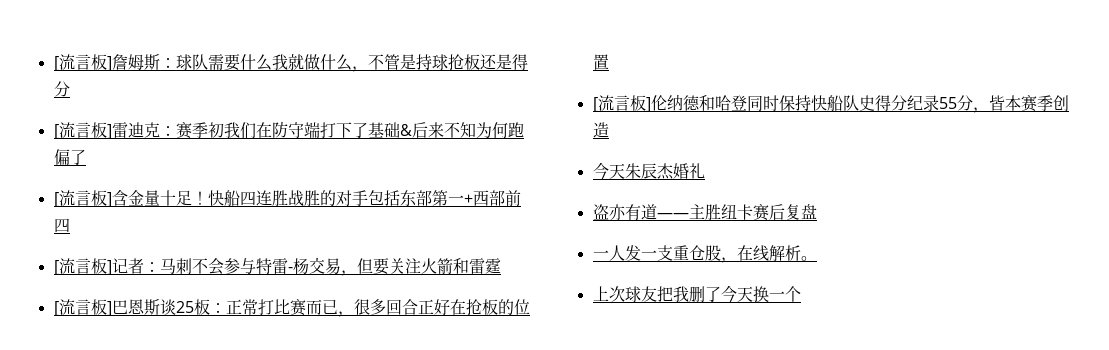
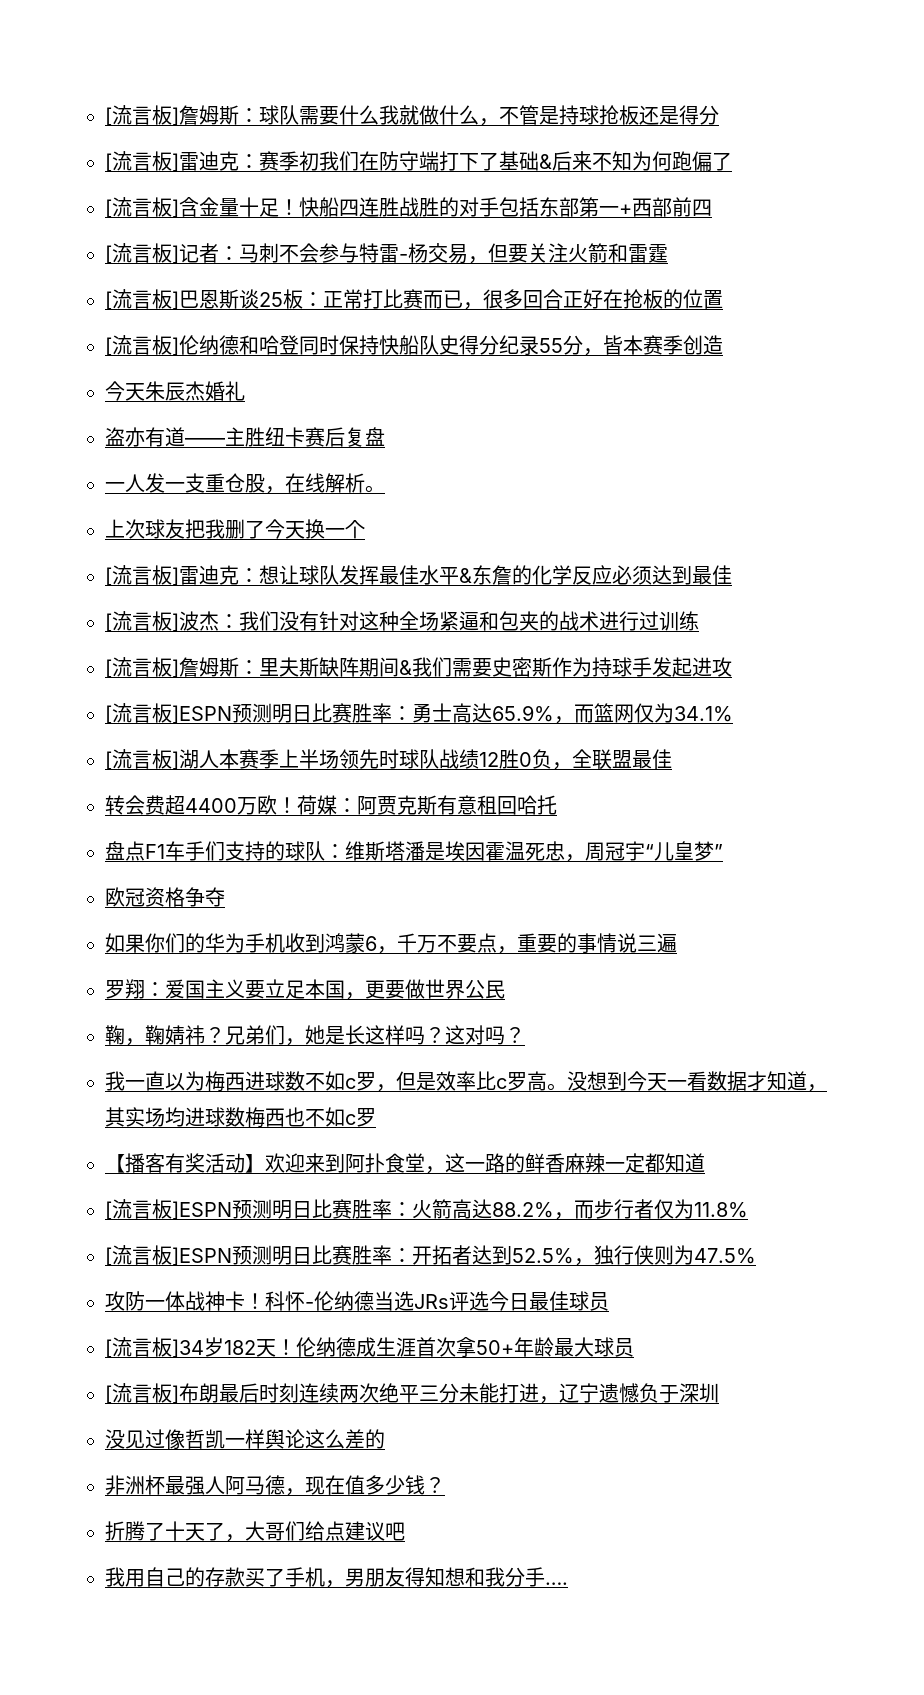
+ [流言板]雷迪克：想让球队发挥最佳水平&东詹的化学反应必须达到最佳
+ [流言板]波杰：我们没有针对这种全场紧逼和包夹的战术进行过训练
+ [流言板]詹姆斯：里夫斯缺阵期间&我们需要史密斯作为持球手发起进攻
+ [流言板]ESPN预测明日比赛胜率：勇士高达65.9%，而篮网仅为34.1%
+ [流言板]湖人本赛季上半场领先时球队战绩12胜0负，全联盟最佳
+ 转会费超4400万欧！荷媒：阿贾克斯有意租回哈托
+ 盘点F1车手们支持的球队：维斯塔潘是埃因霍温死忠，周冠宇“儿皇梦”
+ 欧冠资格争夺
+ 如果你们的华为手机收到鸿蒙6，千万不要点，重要的事情说三遍
+ 罗翔：爱国主义要立足本国，更要做世界公民
+ 鞠，鞠婧祎？兄弟们，她是长这样吗？这对吗？
+ 我一直以为梅西进球数不如c罗，但是效率比c罗高。没想到今天一看数据才知道，其实场均进球数梅西也不如c罗
+ 【播客有奖活动】欢迎来到阿扑食堂，这一路的鲜香麻辣一定都知道
+ [流言板]ESPN预测明日比赛胜率：火箭高达88.2%，而步行者仅为11.8%
+ [流言板]ESPN预测明日比赛胜率：开拓者达到52.5%，独行侠则为47.5%
+ 攻防一体战神卡！科怀-伦纳德当选JRs评选今日最佳球员
+ [流言板]34岁182天！伦纳德成生涯首次拿50+年龄最大球员
+ [流言板]布朗最后时刻连续两次绝平三分未能打进，辽宁遗憾负于深圳
+ 没见过像哲凯一样舆论这么差的
+ 非洲杯最强人阿马德，现在值多少钱？
+ 折腾了十天了，大哥们给点建议吧
+ 我用自己的存款买了手机，男朋友得知想和我分手….

